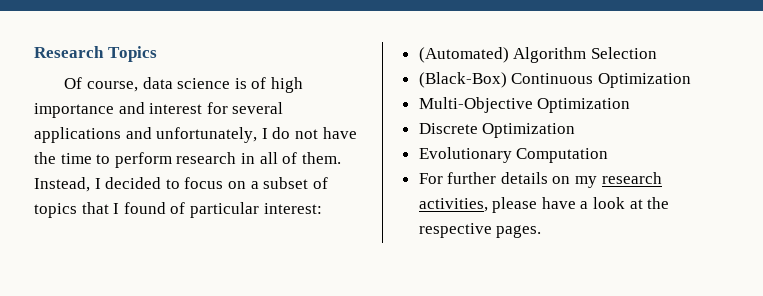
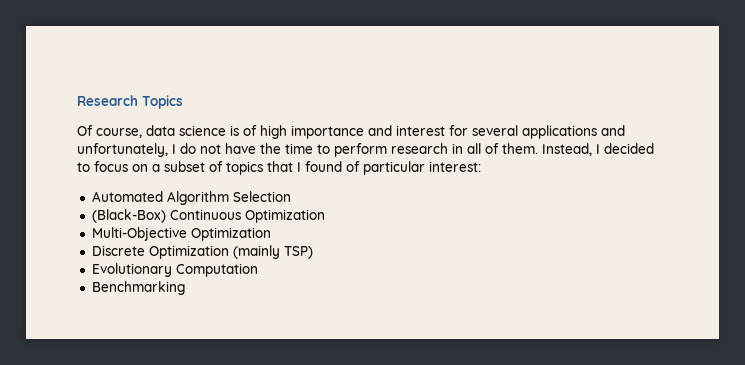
- (Automated) Algorithm Selection
+ Automated Algorithm Selection
- Discrete Optimization
+ Discrete Optimization (mainly TSP)
- For further details on my research activities, please have a look at the respective pages.
+ Benchmarking

